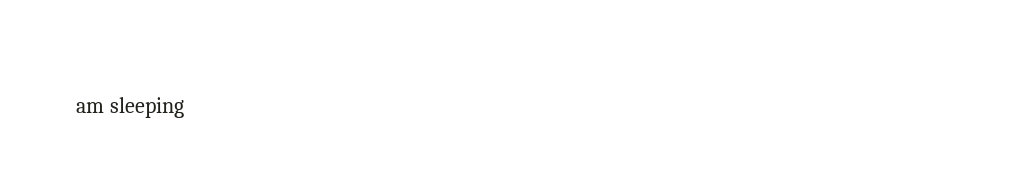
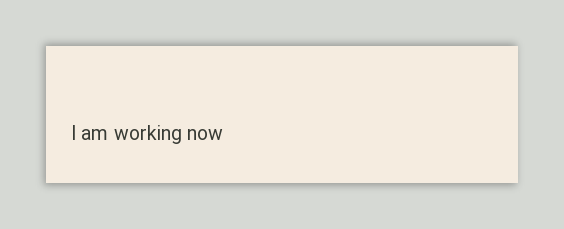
- am sleeping
+ I am working now

